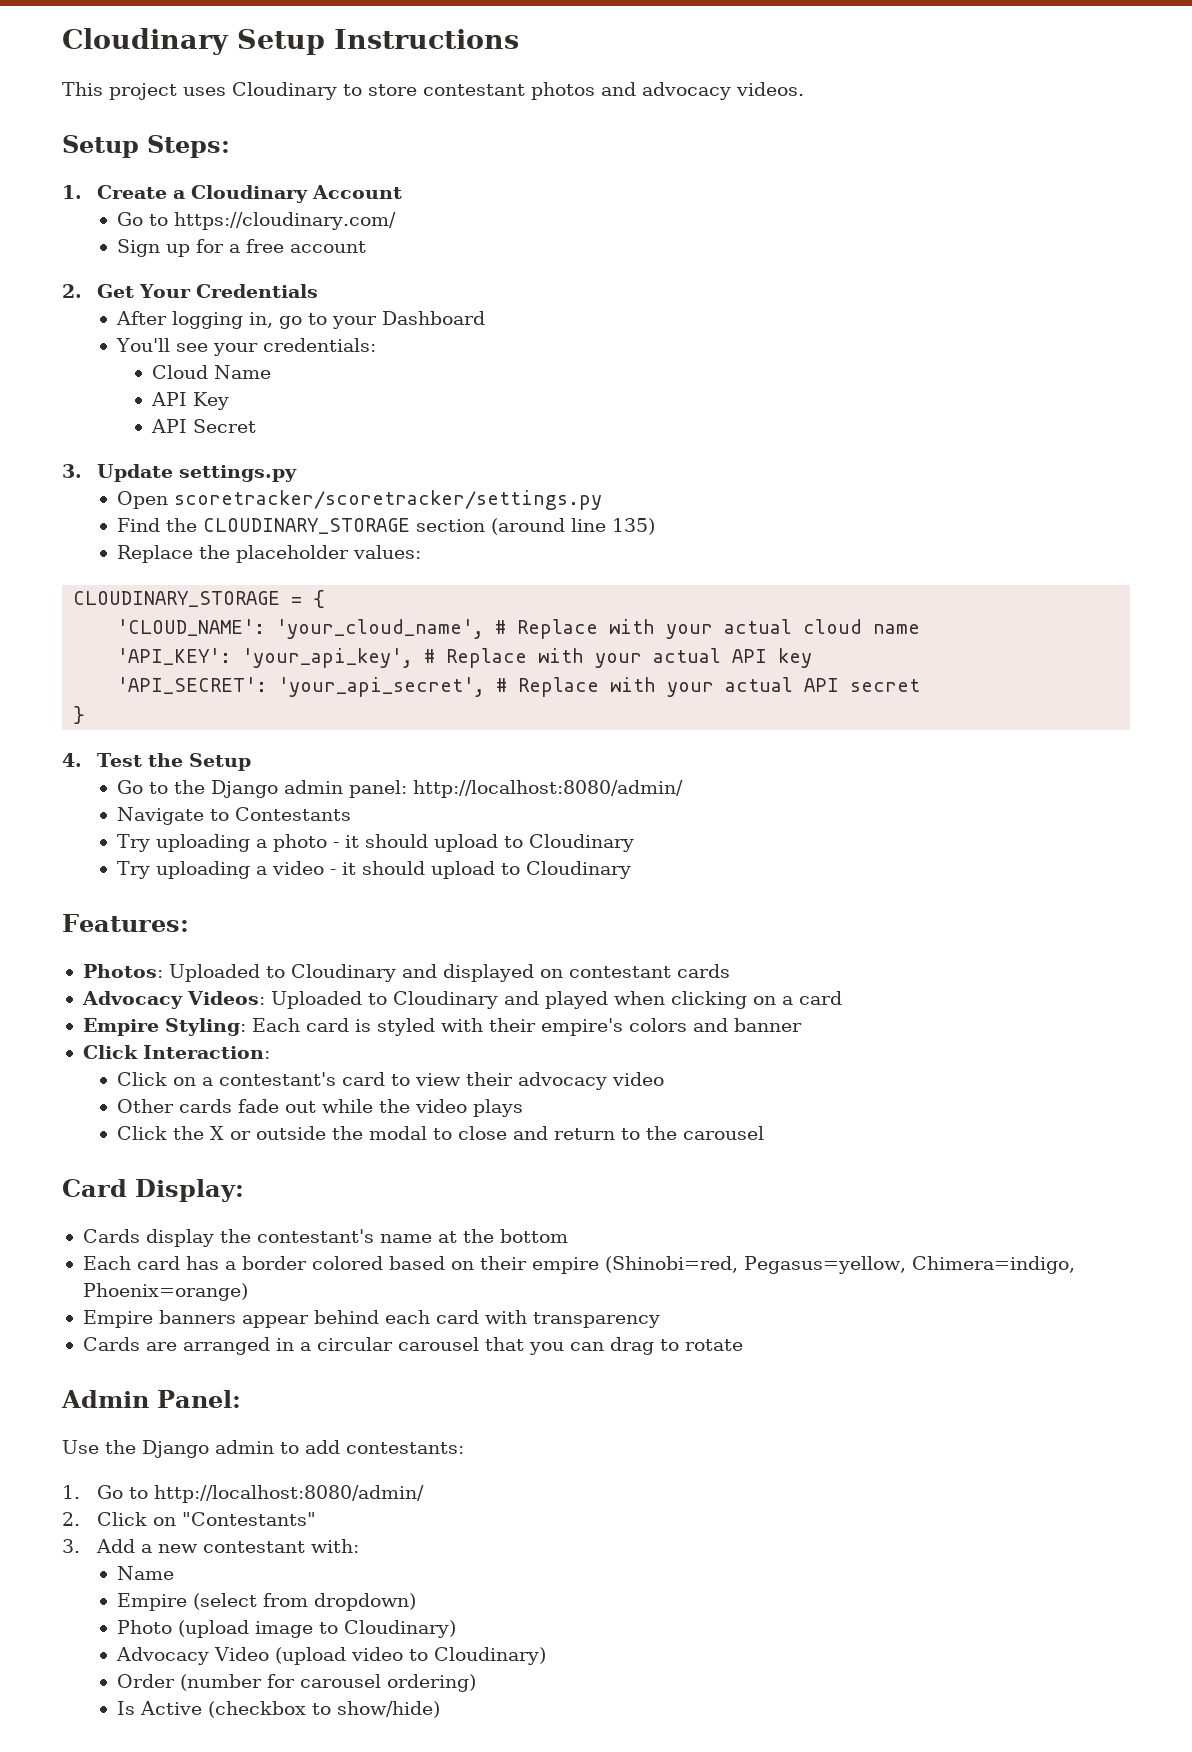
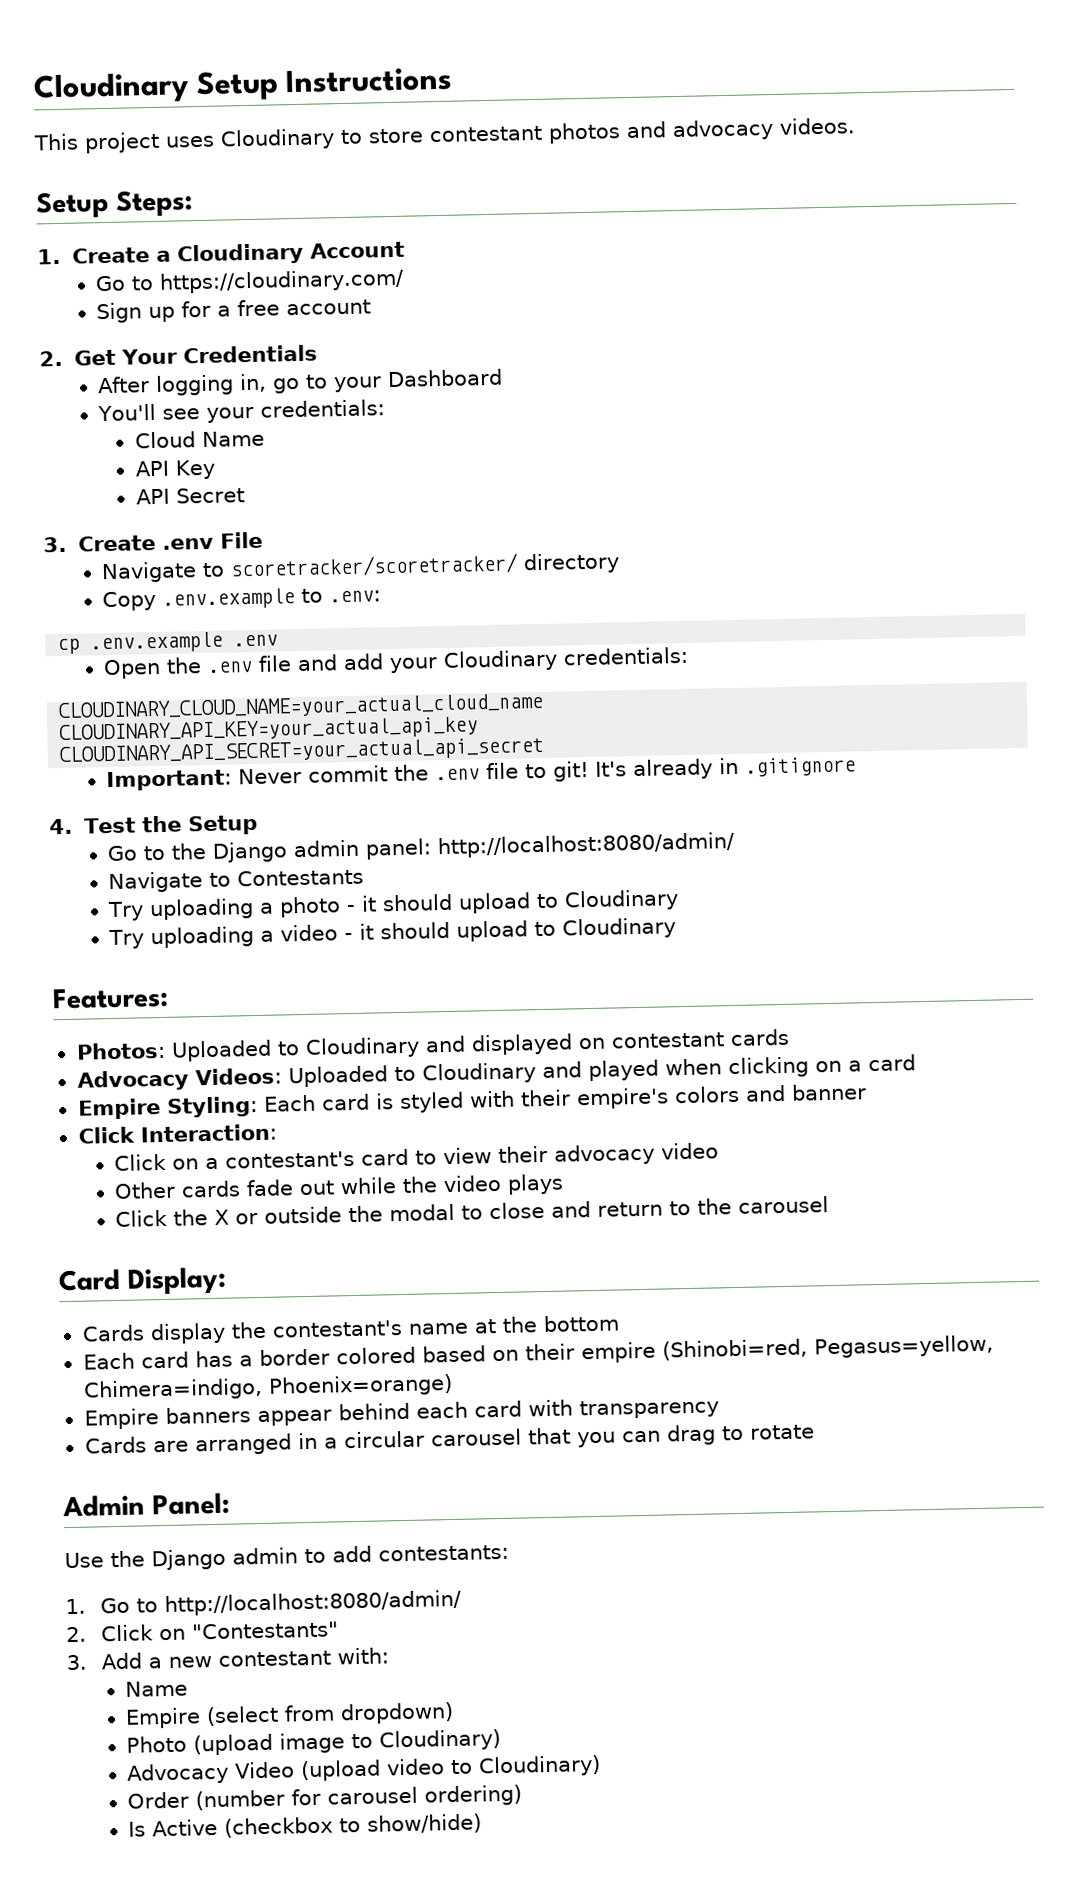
- 3. Update settings.py
- Open scoretracker/scoretracker/settings.py
- Find the CLOUDINARY_STORAGE section (around line 135)
- Replace the placeholder values:
- CLOUDINARY_STORAGE = {
- 'CLOUD_NAME': 'your_cloud_name', # Replace with your actual cloud name
- 'API_KEY': 'your_api_key', # Replace with your actual API key
- 'API_SECRET': 'your_api_secret', # Replace with your actual API secret
- }
+ 3. Create .env File
+ Navigate to scoretracker/scoretracker/ directory
+ Copy .env.example to .env:
+ cp .env.example .env
+ Open the .env file and add your Cloudinary credentials:
+ CLOUDINARY_CLOUD_NAME=your_actual_cloud_name
+ CLOUDINARY_API_KEY=your_actual_api_key
+ CLOUDINARY_API_SECRET=your_actual_api_secret
+ Important: Never commit the .env file to git! It's already in .gitignore

